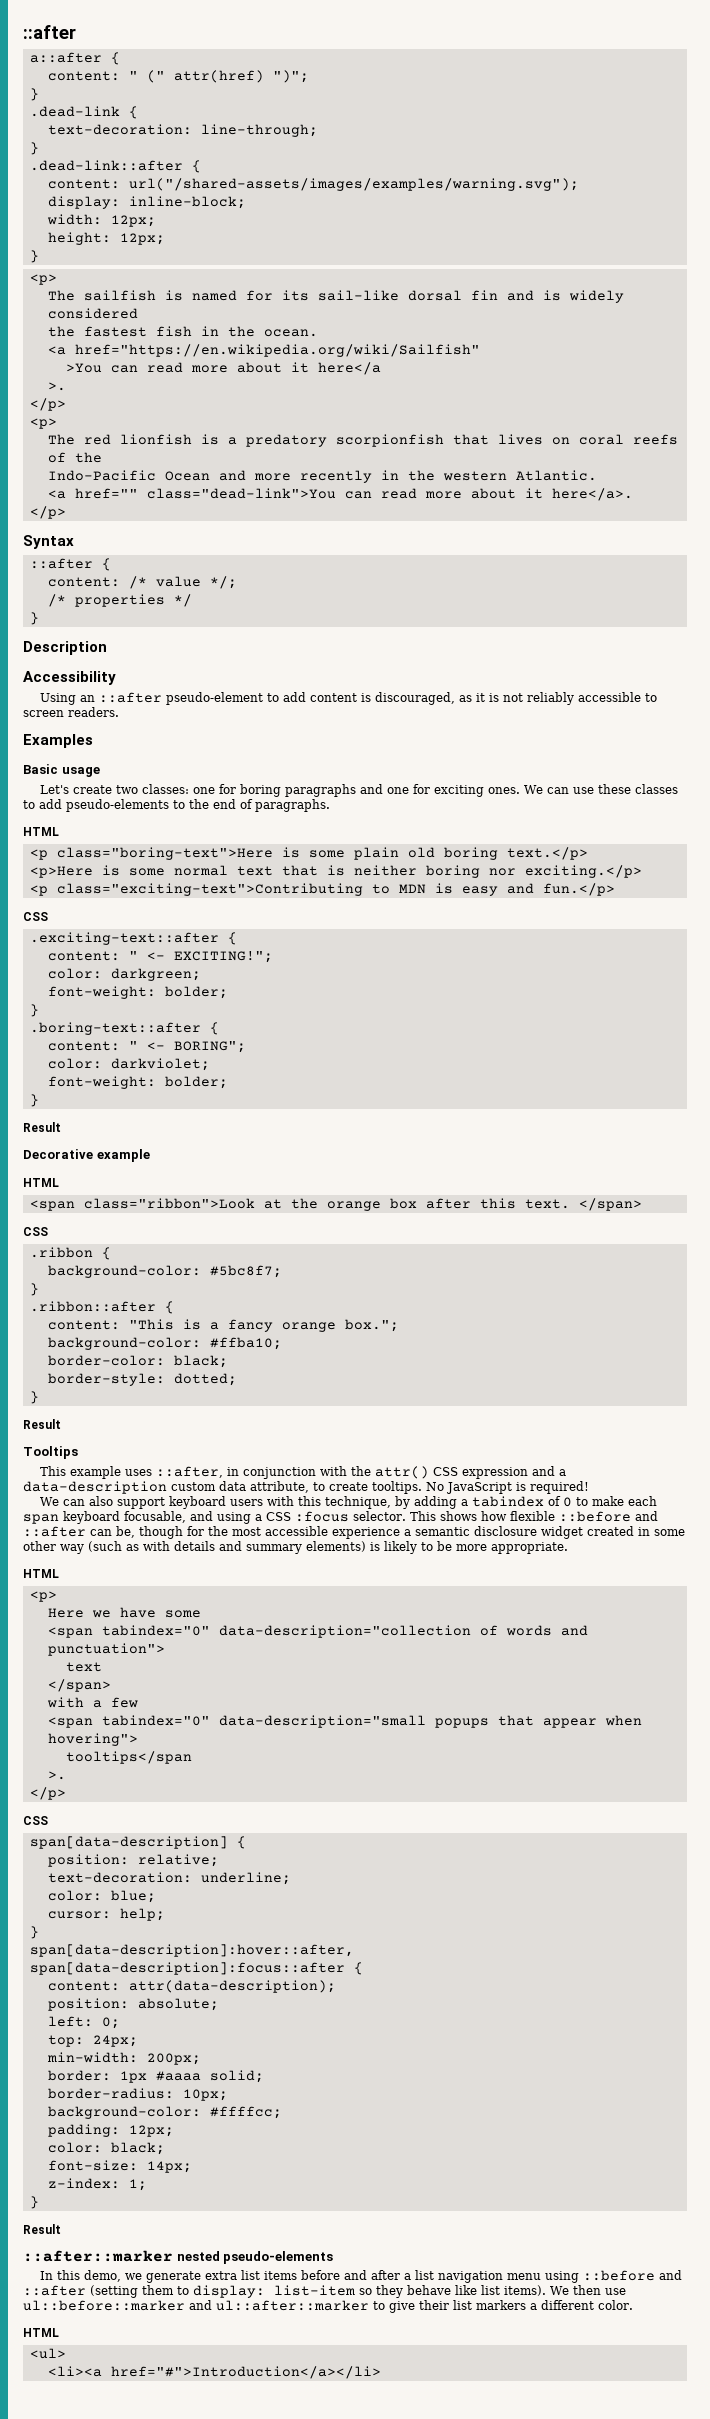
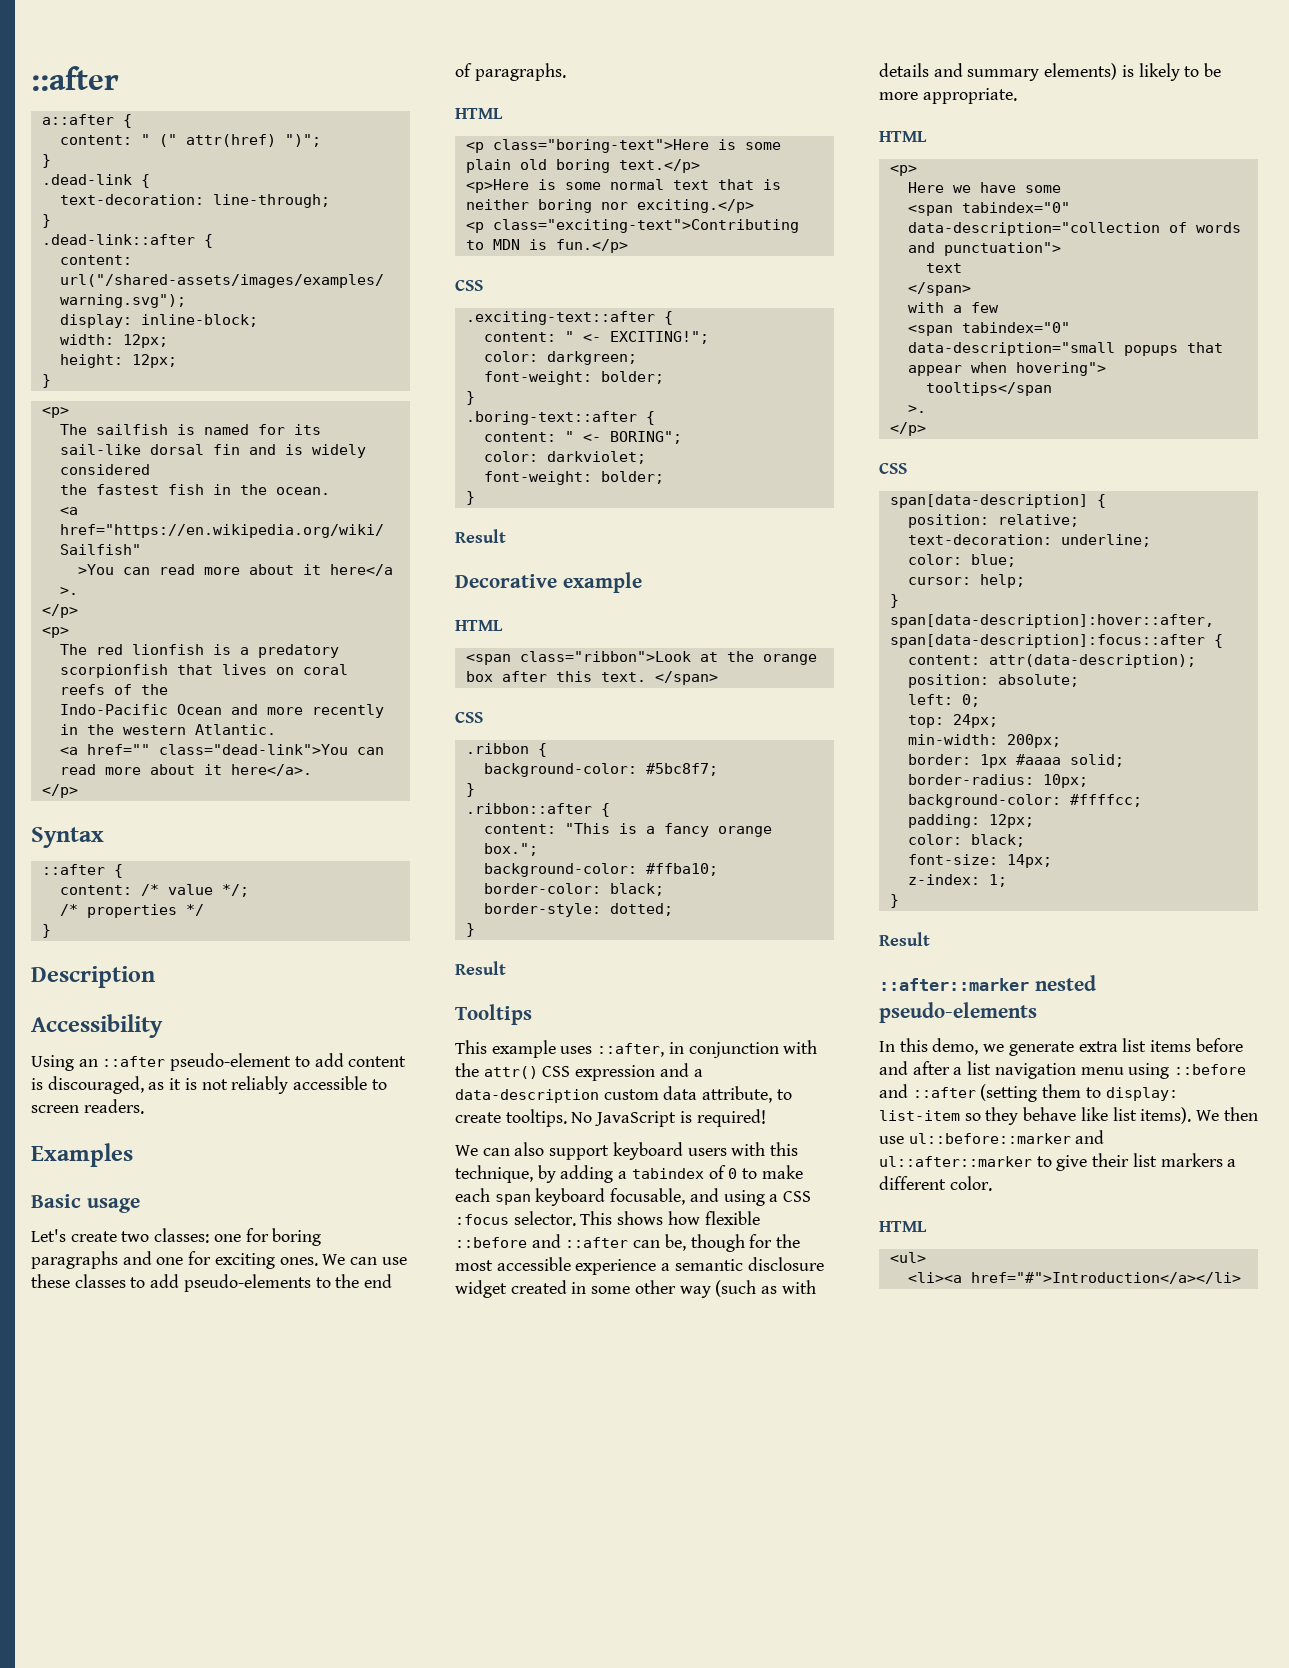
- <p class="exciting-text">Contributing to MDN is easy and fun.</p>
+ <p class="exciting-text">Contributing to MDN is fun.</p>

